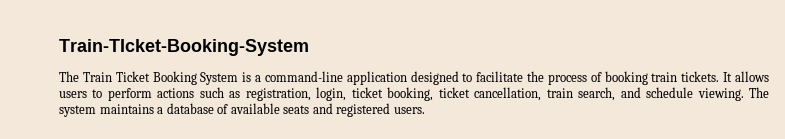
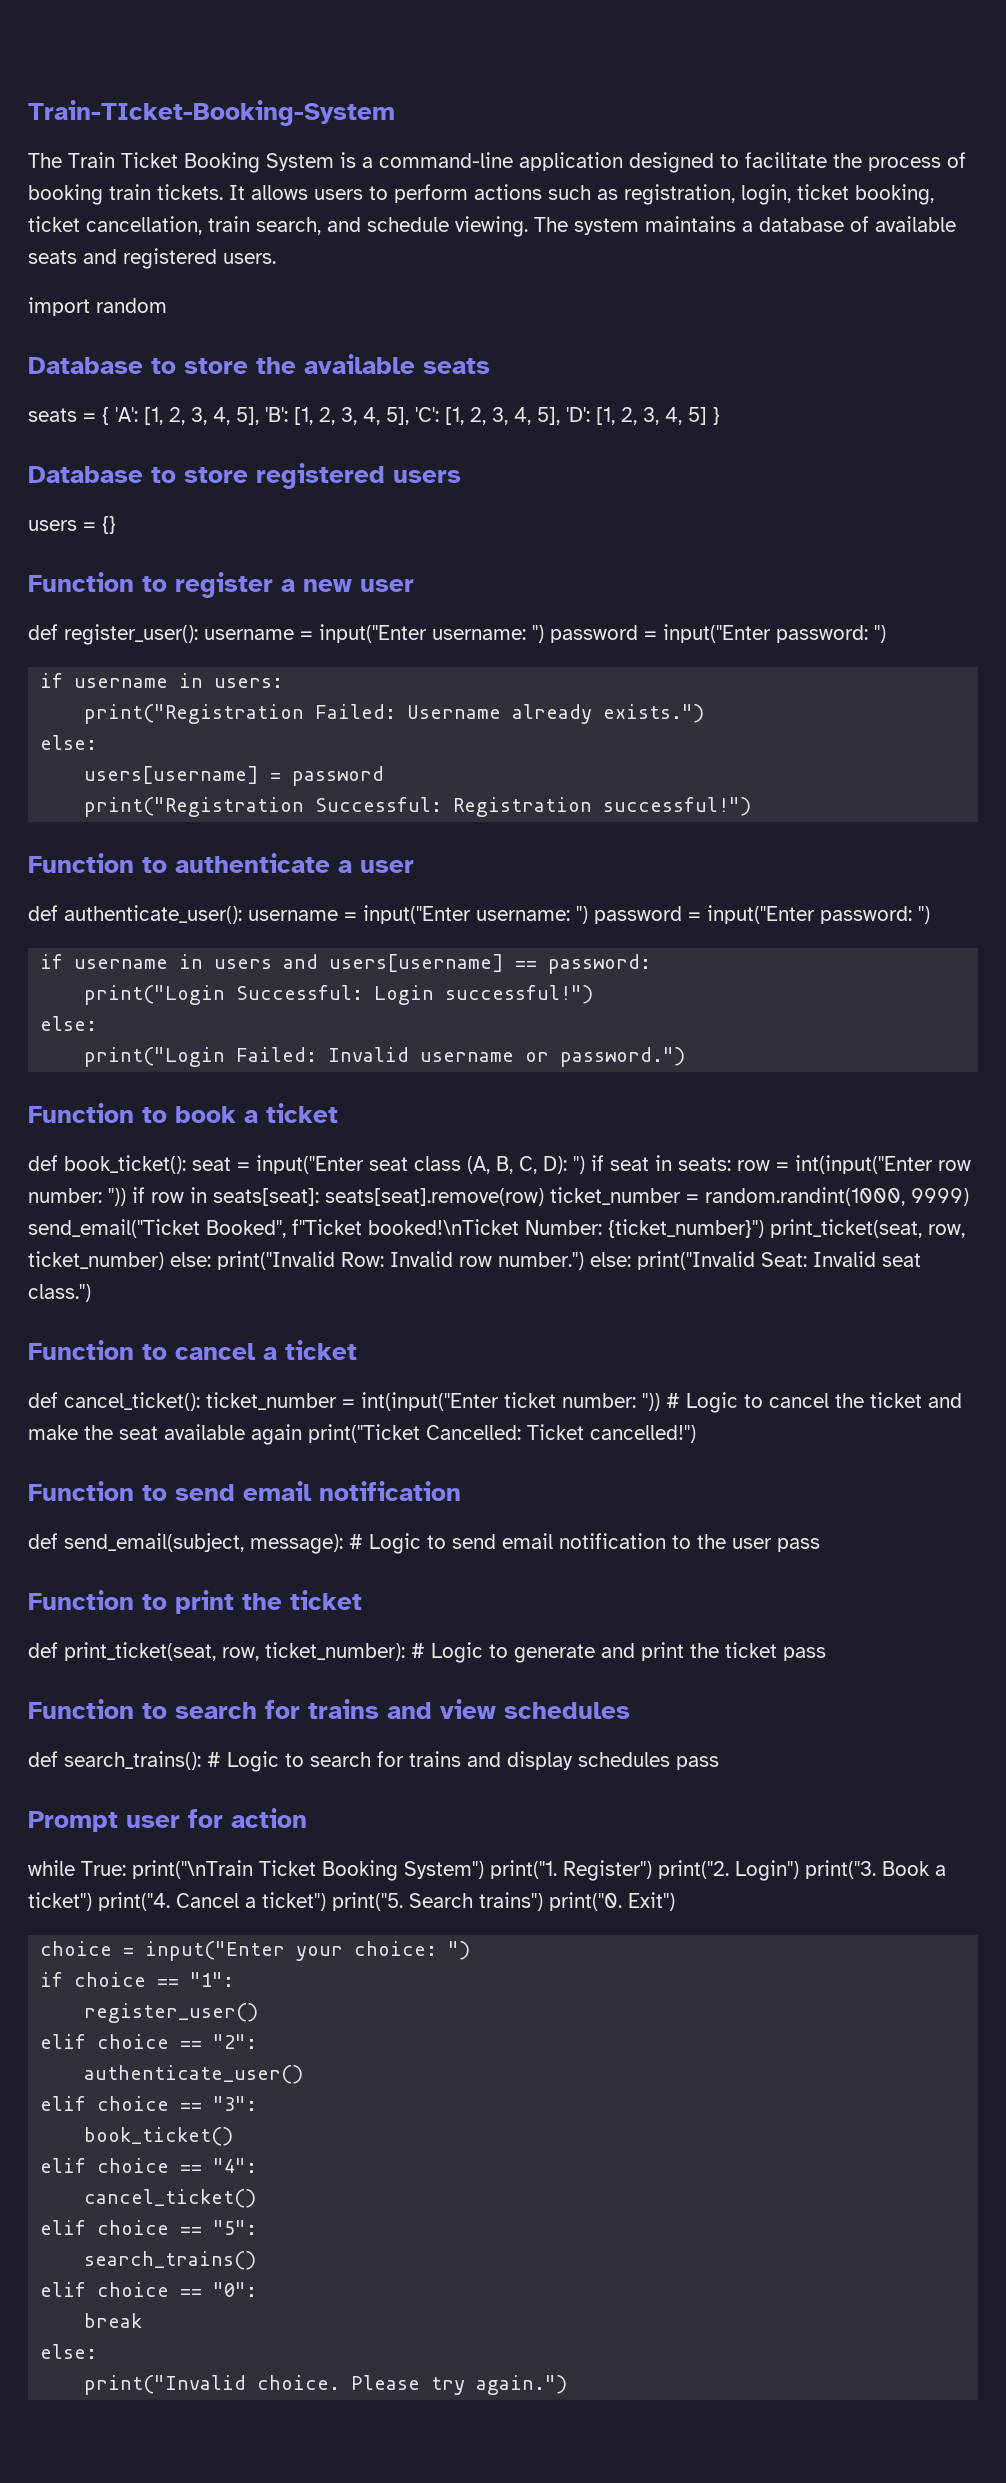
+ import random
+ Database to store the available seats
+ seats = { 'A': [1, 2, 3, 4, 5], 'B': [1, 2, 3, 4, 5], 'C': [1, 2, 3, 4, 5], 'D': [1, 2, 3, 4, 5] }
+ Database to store registered users
+ users = {}
+ Function to register a new user
+ def register_user(): username = input("Enter username: ") password = input("Enter password: ")
+ if username in users:
+ print("Registration Failed: Username already exists.")
+ else:
+ users[username] = password
+ print("Registration Successful: Registration successful!")
+ Function to authenticate a user
+ def authenticate_user(): username = input("Enter username: ") password = input("Enter password: ")
+ if username in users and users[username] == password:
+ print("Login Successful: Login successful!")
+ else:
+ print("Login Failed: Invalid username or password.")
+ Function to book a ticket
+ def book_ticket(): seat = input("Enter seat class (A, B, C, D): ") if seat in seats: row = int(input("Enter row number: ")) if row in seats[seat]: seats[seat].remove(row) ticket_number = random.randint(1000, 9999) send_email("Ticket Booked", f"Ticket booked!\nTicket Number: {ticket_number}") print_ticket(seat, row, ticket_number) else: print("Invalid Row: Invalid row number.") else: print("Invalid Seat: Invalid seat class.")
+ Function to cancel a ticket
+ def cancel_ticket(): ticket_number = int(input("Enter ticket number: ")) # Logic to cancel the ticket and make the seat available again print("Ticket Cancelled: Ticket cancelled!")
+ Function to send email notification
+ def send_email(subject, message): # Logic to send email notification to the user pass
+ Function to print the ticket
+ def print_ticket(seat, row, ticket_number): # Logic to generate and print the ticket pass
+ Function to search for trains and view schedules
+ def search_trains(): # Logic to search for trains and display schedules pass
+ Prompt user for action
+ while True: print("\nTrain Ticket Booking System") print("1. Register") print("2. Login") print("3. Book a ticket") print("4. Cancel a ticket") print("5. Search trains") print("0. Exit")
+ choice = input("Enter your choice: ")
+ if choice == "1":
+ register_user()
+ elif choice == "2":
+ authenticate_user()
+ elif choice == "3":
+ book_ticket()
+ elif choice == "4":
+ cancel_ticket()
+ elif choice == "5":
+ search_trains()
+ elif choice == "0":
+ break
+ else:
+ print("Invalid choice. Please try again.")

